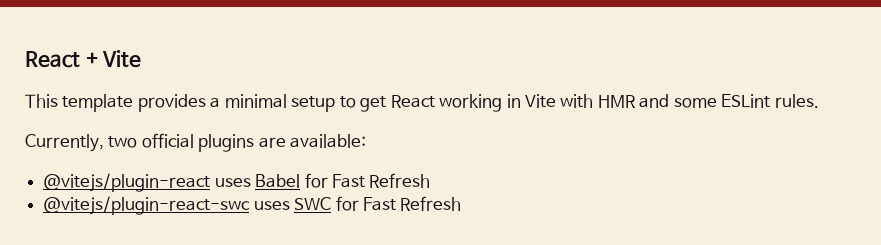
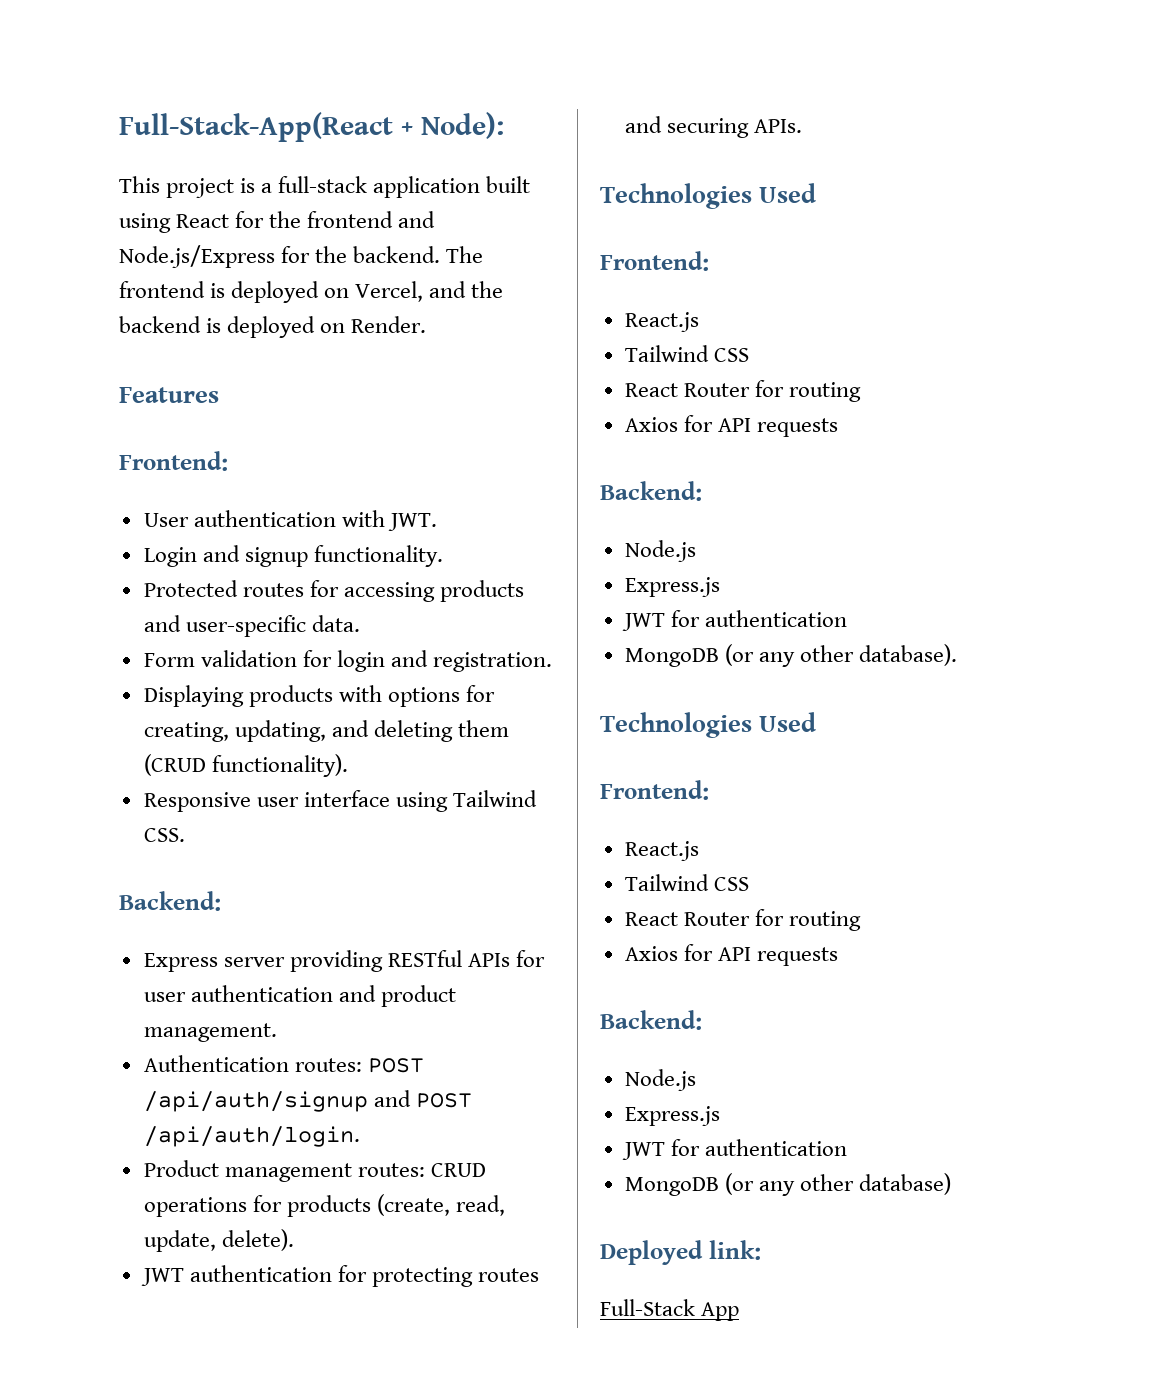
- React + Vite
- This template provides a minimal setup to get React working in Vite with HMR and some ESLint rules.
- Currently, two official plugins are available:
- @vitejs/plugin-react uses Babel for Fast Refresh
- @vitejs/plugin-react-swc uses SWC for Fast Refresh
+ Full-Stack-App(React + Node):
+ This project is a full-stack application built using React for the frontend and Node.js/Express for the backend. The frontend is deployed on Vercel, and the backend is deployed on Render.
+ Features
+ Frontend:
+ User authentication with JWT.
+ Login and signup functionality.
+ Protected routes for accessing products and user-specific data.
+ Form validation for login and registration.
+ Displaying products with options for creating, updating, and deleting them (CRUD functionality).
+ Responsive user interface using Tailwind CSS.
+ Backend:
+ Express server providing RESTful APIs for user authentication and product management.
+ Authentication routes: POST /api/auth/signup and POST /api/auth/login.
+ Product management routes: CRUD operations for products (create, read, update, delete).
+ JWT authentication for protecting routes and securing APIs.
+ Technologies Used
+ Frontend:
+ React.js
+ Tailwind CSS
+ React Router for routing
+ Axios for API requests
+ Backend:
+ Node.js
+ Express.js
+ JWT for authentication
+ MongoDB (or any other database).
+ Technologies Used
+ Frontend:
+ React.js
+ Tailwind CSS
+ React Router for routing
+ Axios for API requests
+ Backend:
+ Node.js
+ Express.js
+ JWT for authentication
+ MongoDB (or any other database)
+ Deployed link:
+ Full-Stack App

